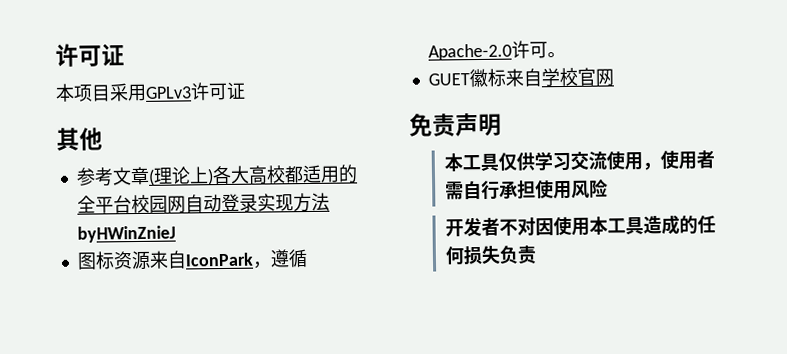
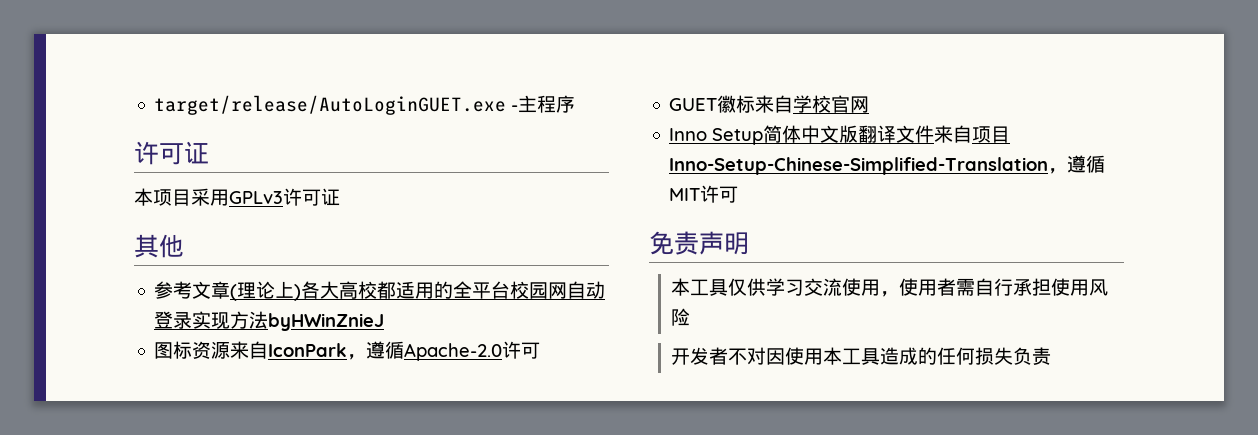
+ target/release/AutoLoginGUET.exe -主程序
- 图标资源来自IconPark，遵循Apache-2.0许可。
+ 图标资源来自IconPark，遵循Apache-2.0许可
+ Inno Setup简体中文版翻译文件来自项目Inno-Setup-Chinese-Simplified-Translation，遵循MIT许可

